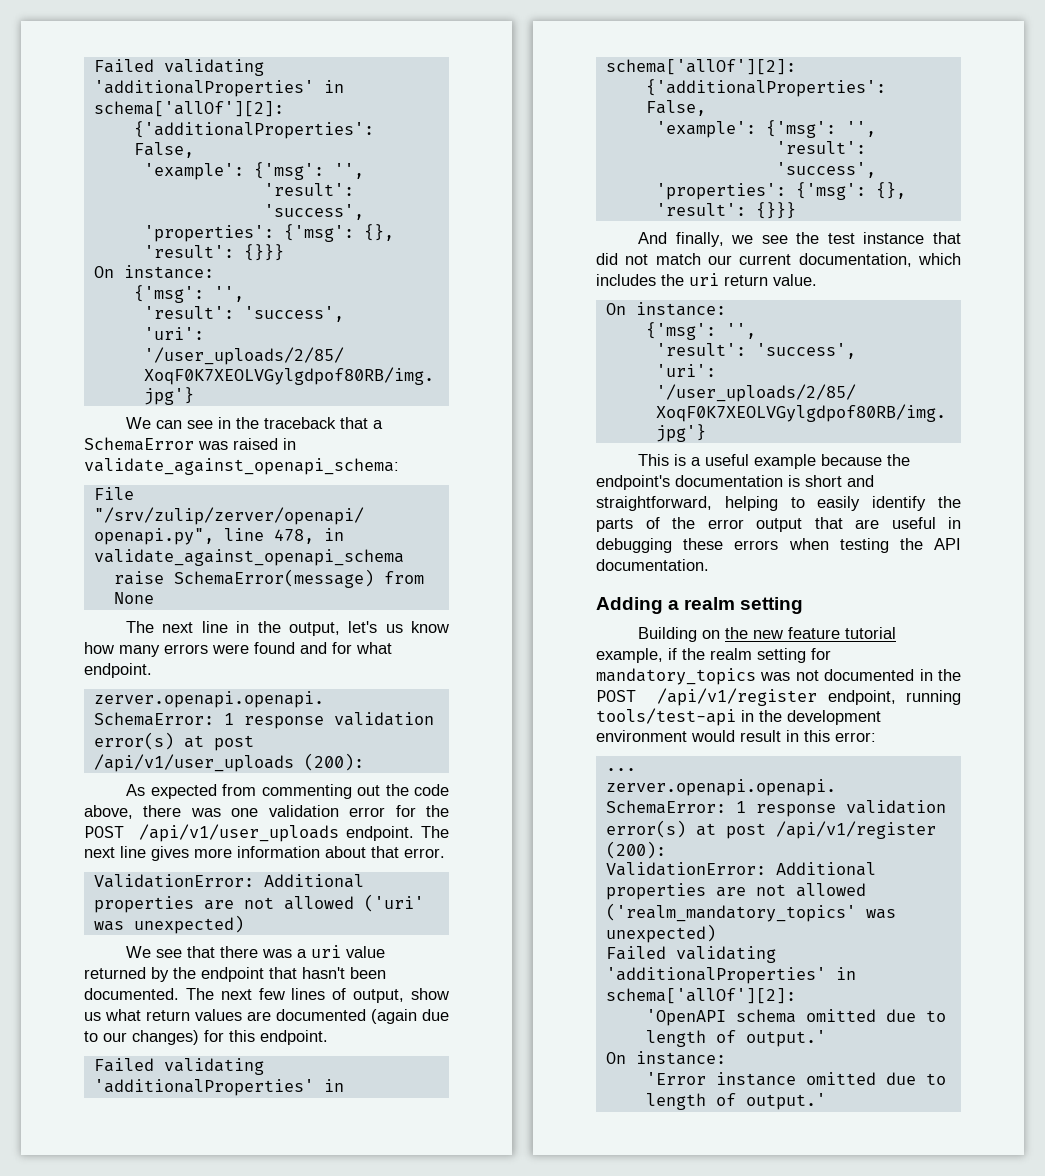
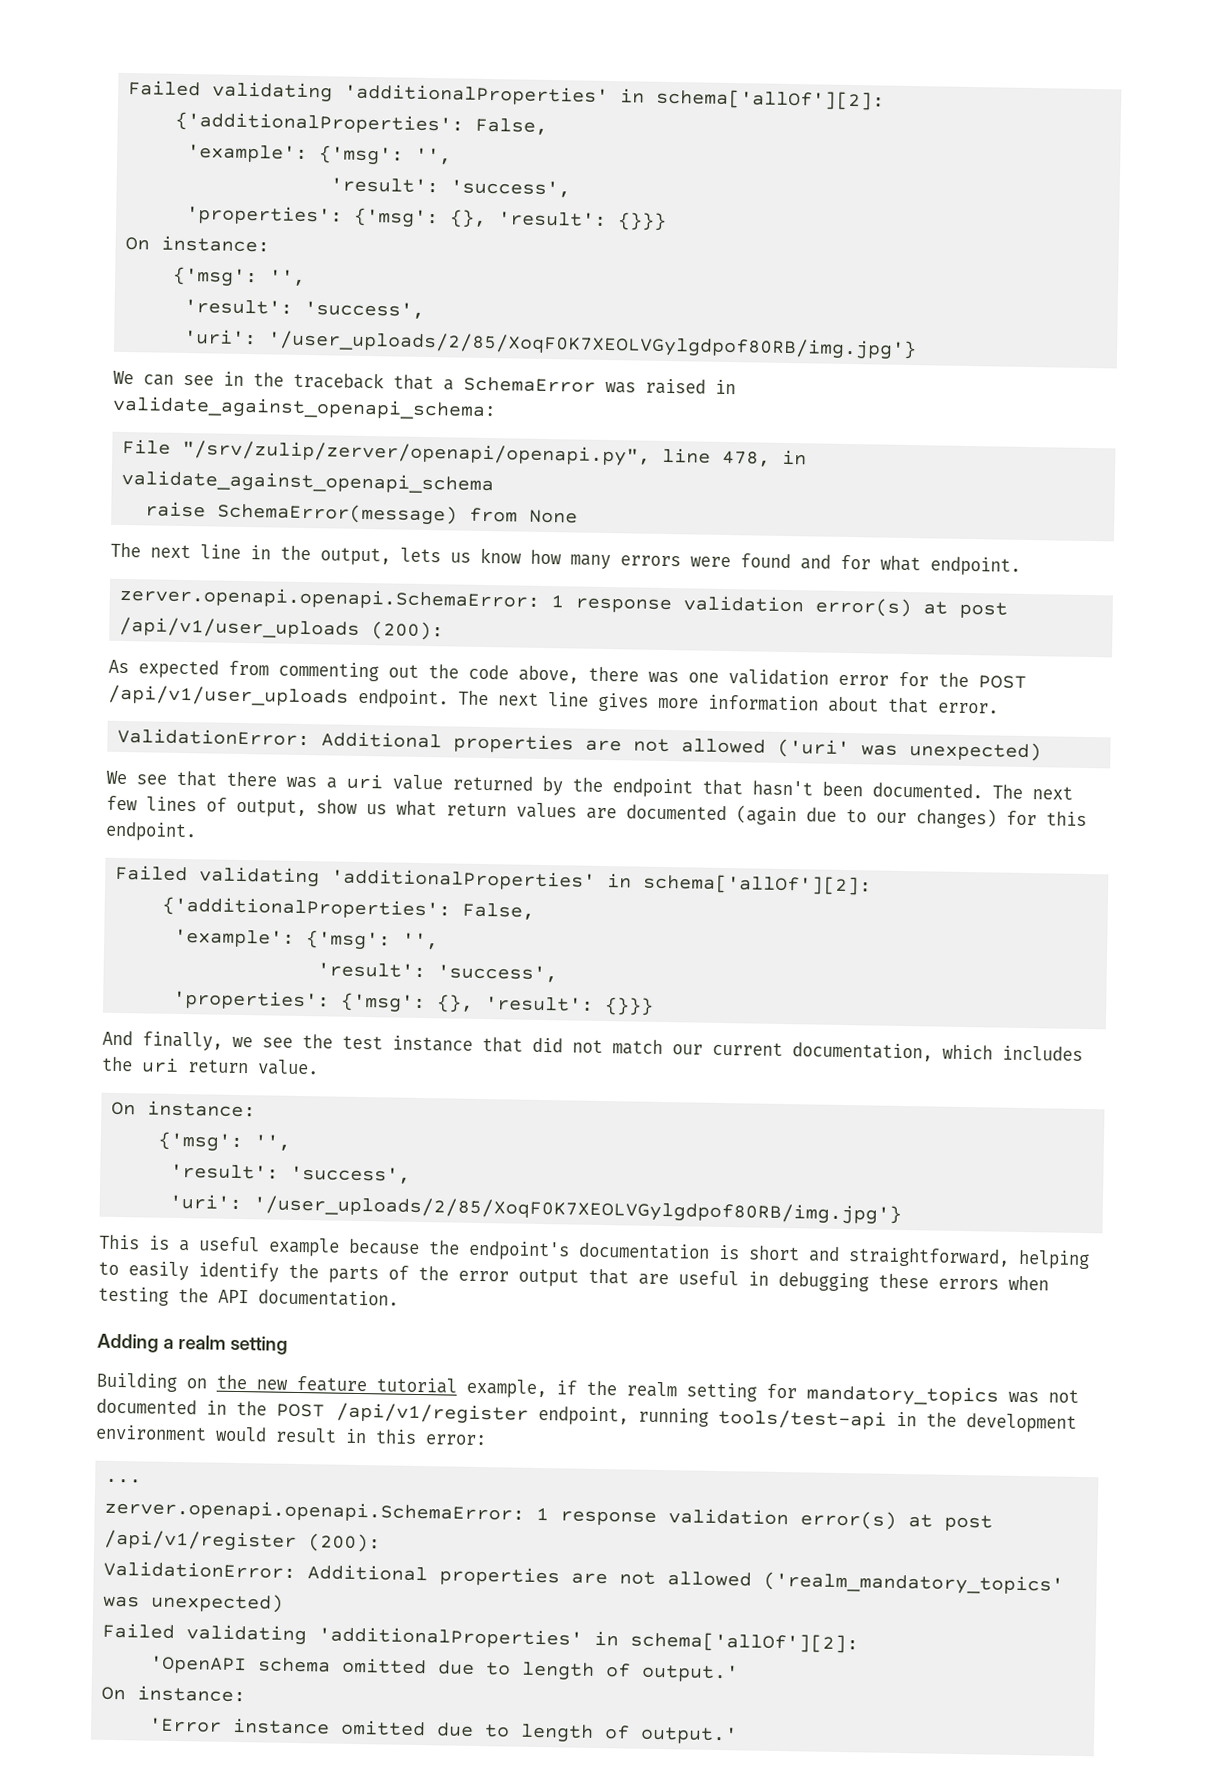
- The next line in the output, let's us know how many errors were found and for what endpoint.
+ The next line in the output, lets us know how many errors were found and for what endpoint.

